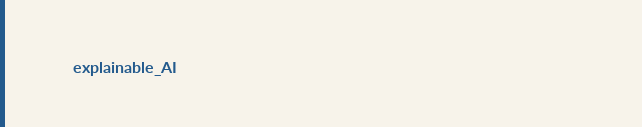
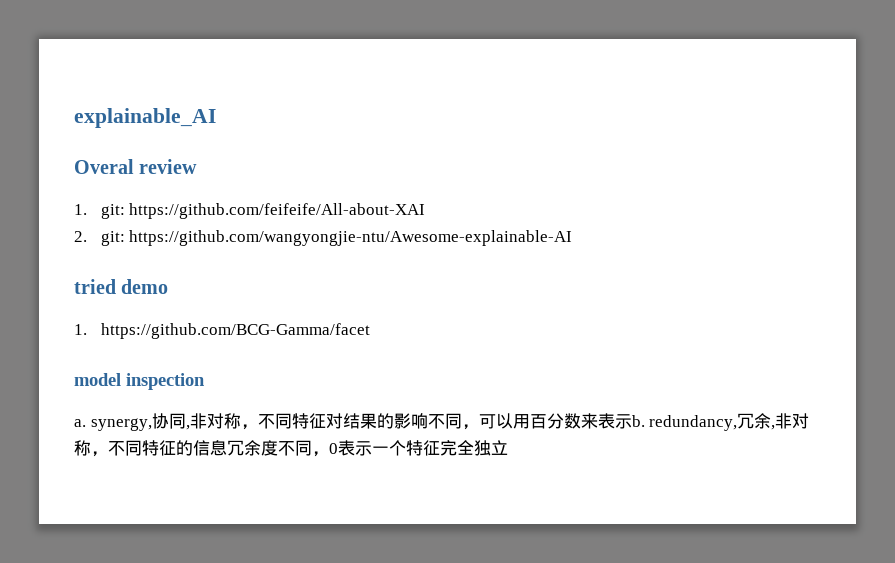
+ Overal review
+ 1. git: https://github.com/feifeife/All-about-XAI
+ 2. git: https://github.com/wangyongjie-ntu/Awesome-explainable-AI
+ tried demo
+ 1. https://github.com/BCG-Gamma/facet
+ model inspection
+ a. synergy,协同,非对称，不同特征对结果的影响不同，可以用百分数来表示b. redundancy,冗余,非对称，不同特征的信息冗余度不同，0表示一个特征完全独立

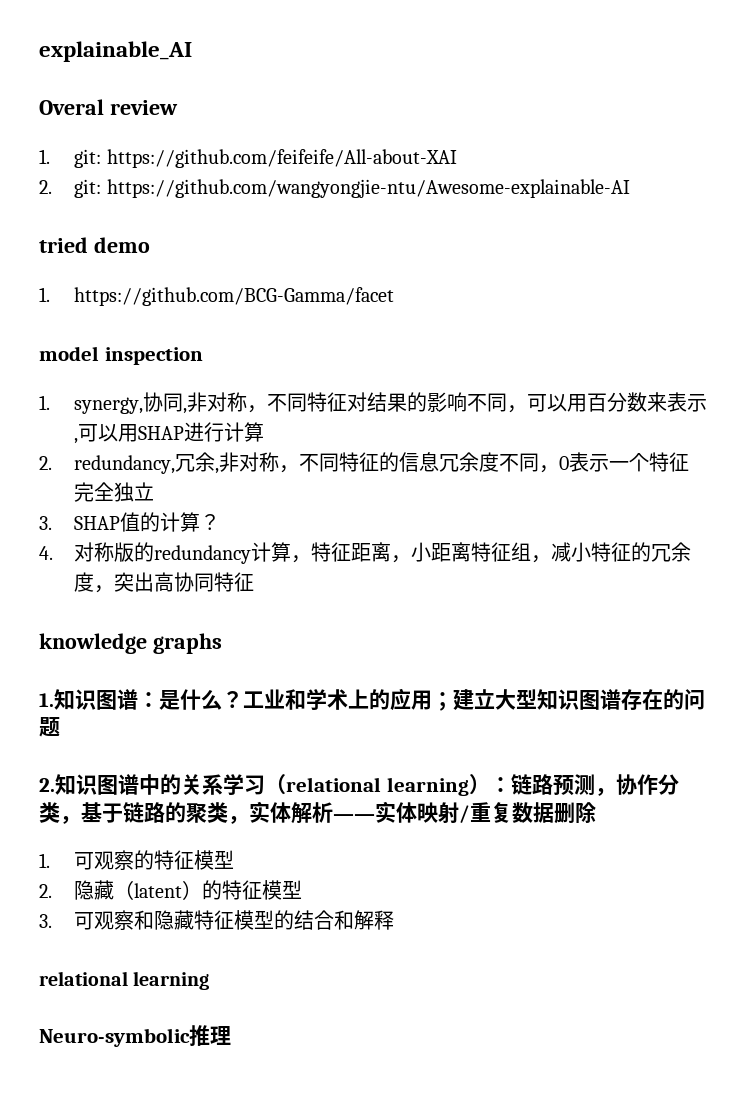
- a. synergy,协同,非对称，不同特征对结果的影响不同，可以用百分数来表示b. redundancy,冗余,非对称，不同特征的信息冗余度不同，0表示一个特征完全独立
+ 1. synergy,协同,非对称，不同特征对结果的影响不同，可以用百分数来表示,可以用SHAP进行计算
+ 2. redundancy,冗余,非对称，不同特征的信息冗余度不同，0表示一个特征完全独立
+ 3. SHAP值的计算？
+ 4.对称版的redundancy计算，特征距离，小距离特征组，减小特征的冗余度，突出高协同特征
+ knowledge graphs
+ 1.知识图谱：是什么？工业和学术上的应用；建立大型知识图谱存在的问题
+ 2.知识图谱中的关系学习（relational learning）：链路预测，协作分类，基于链路的聚类，实体解析——实体映射/重复数据删除
+ 1.可观察的特征模型
+ 2.隐藏（latent）的特征模型
+ 3.可观察和隐藏特征模型的结合和解释
+ relational learning
+ Neuro-symbolic推理

